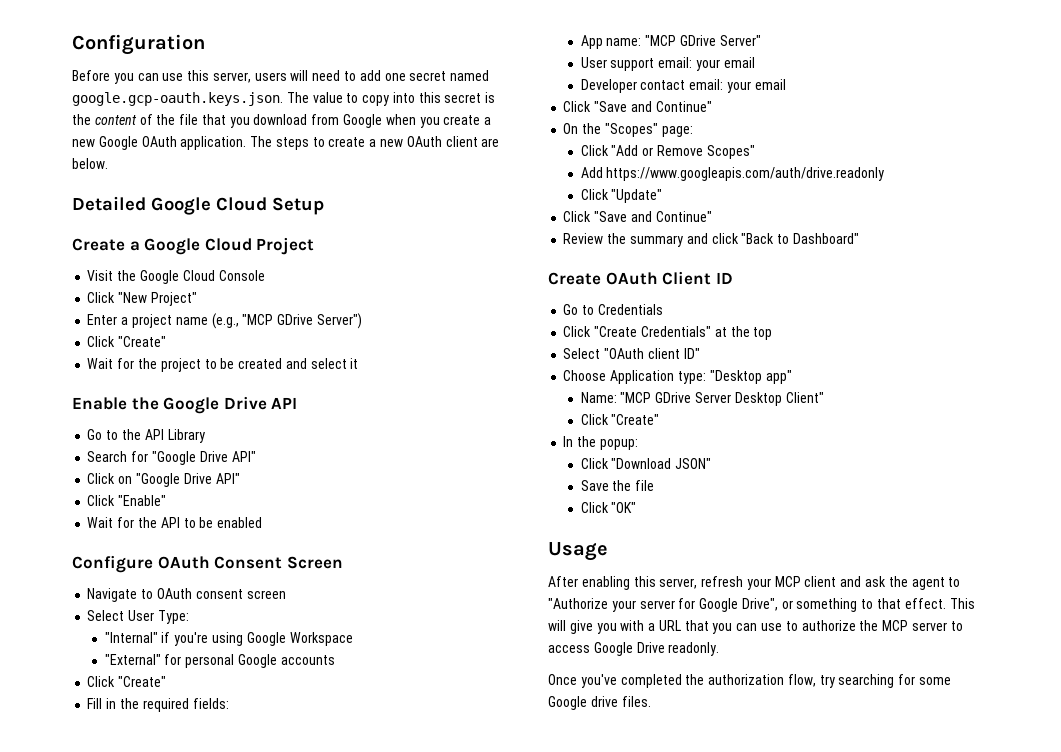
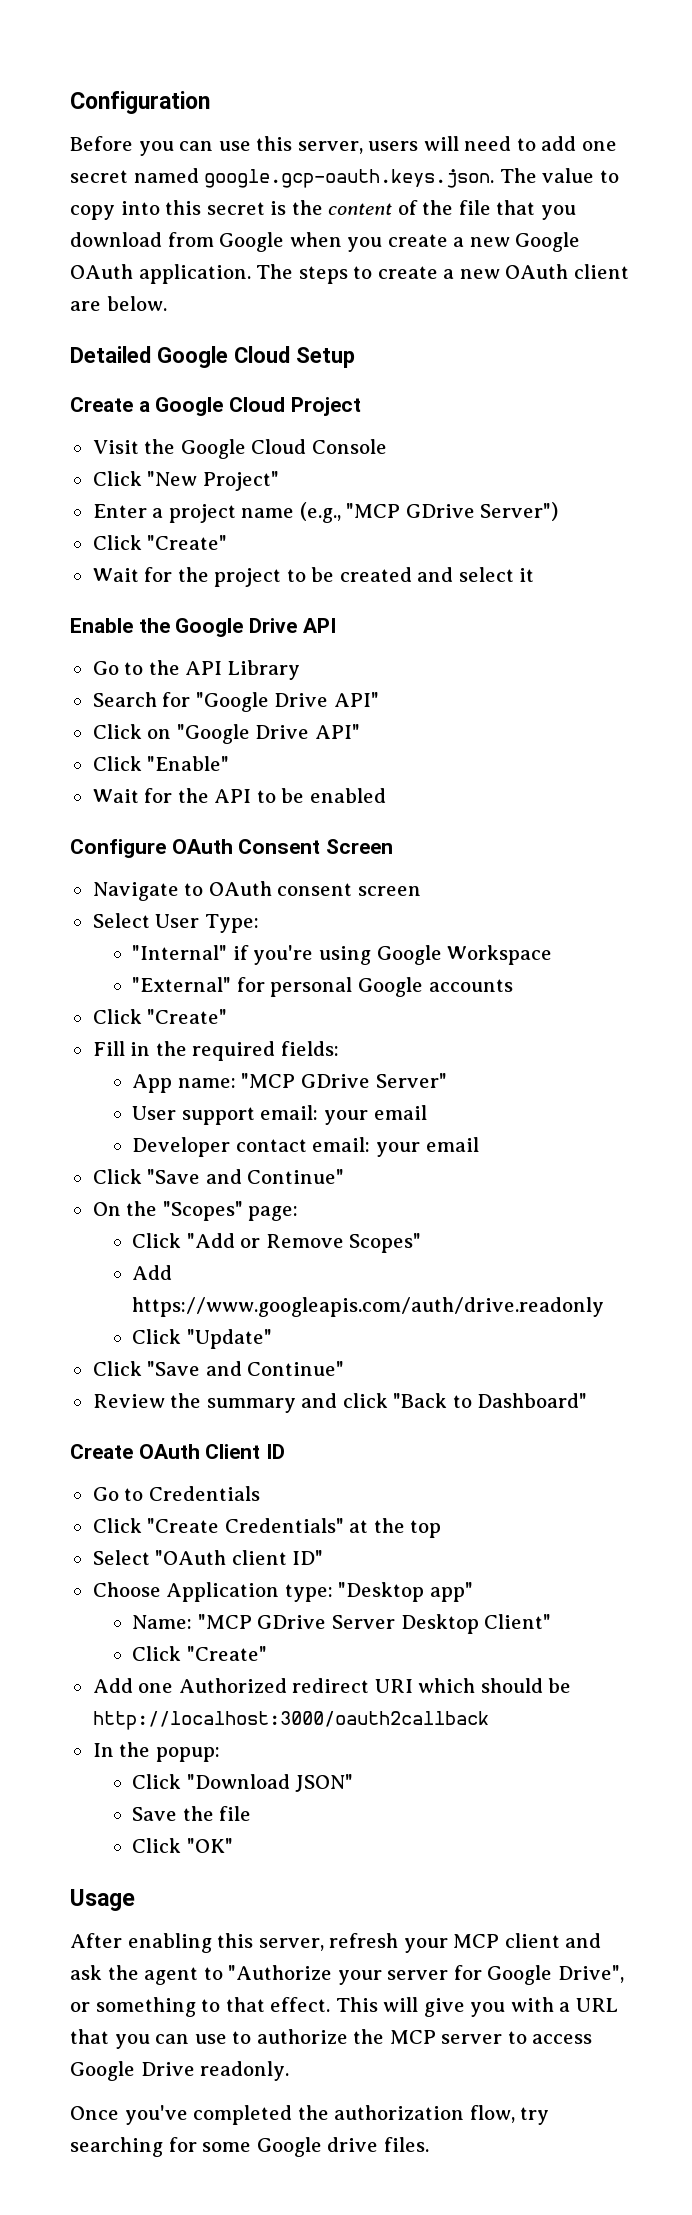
+ Add one Authorized redirect URI which should be http://localhost:3000/oauth2callback

